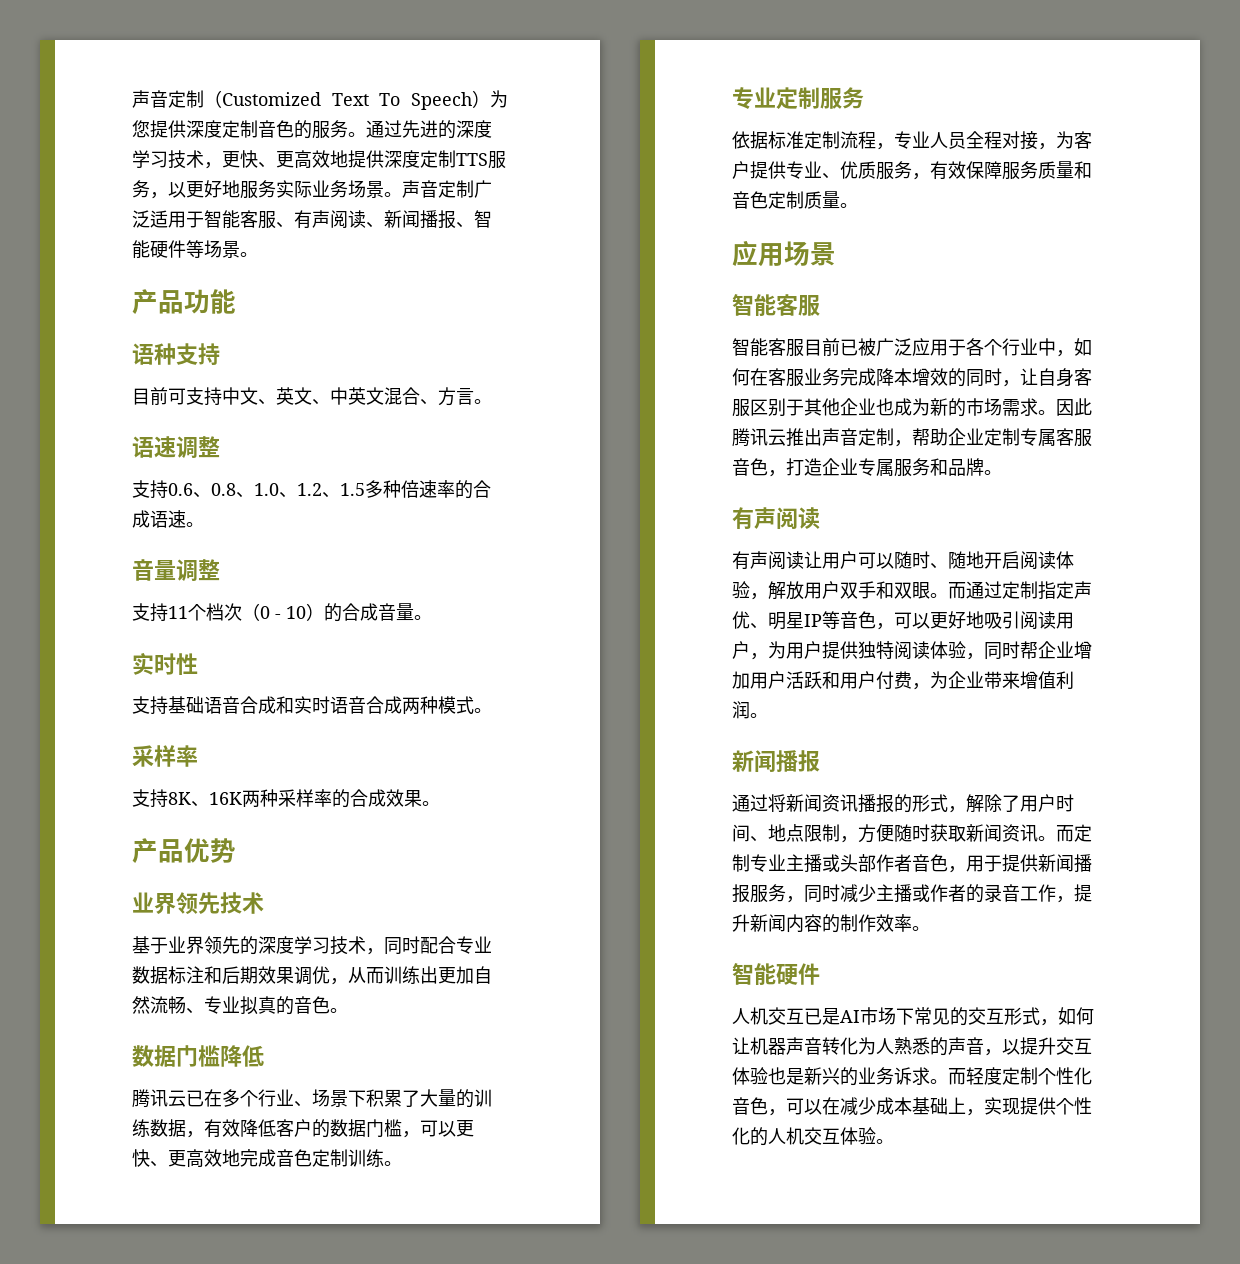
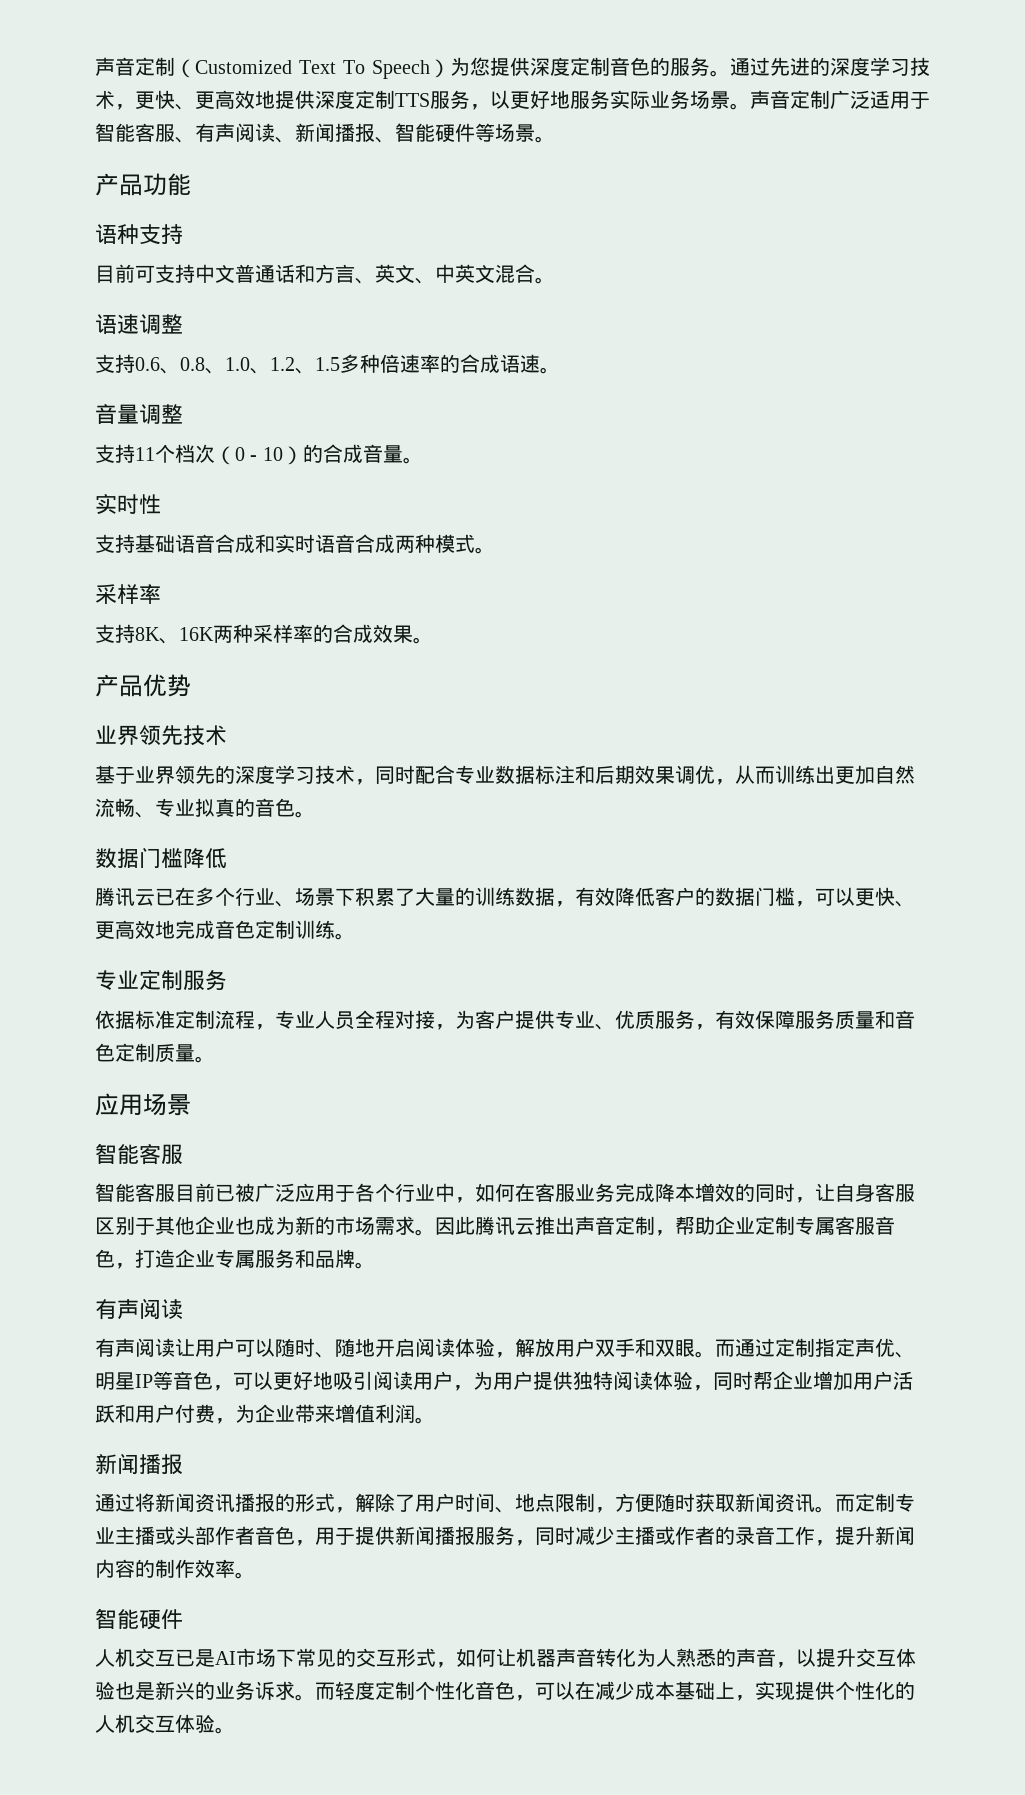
- 目前可支持中文、英文、中英文混合、方言。
+ 目前可支持中文普通话和方言、英文、中英文混合。

